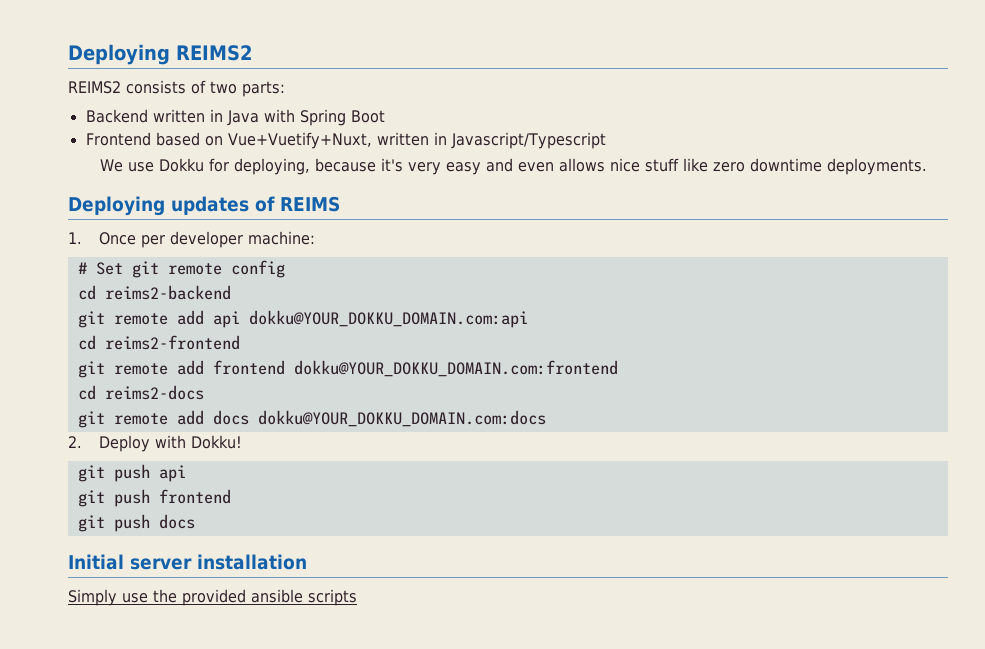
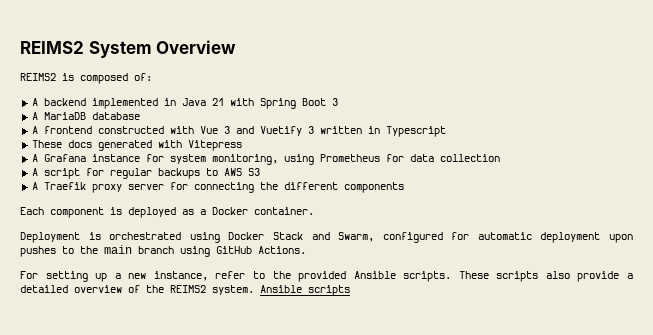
- Deploying REIMS2
- REIMS2 consists of two parts:
- Backend written in Java with Spring Boot
- Frontend based on Vue+Vuetify+Nuxt, written in Javascript/Typescript
- We use Dokku for deploying, because it's very easy and even allows nice stuff like zero downtime deployments.
- Deploying updates of REIMS
- 1. Once per developer machine:
- # Set git remote config
- cd reims2-backend
- git remote add api dokku@YOUR_DOKKU_DOMAIN.com:api
- cd reims2-frontend
- git remote add frontend dokku@YOUR_DOKKU_DOMAIN.com:frontend
- cd reims2-docs
- git remote add docs dokku@YOUR_DOKKU_DOMAIN.com:docs
- 2. Deploy with Dokku!
- git push api
- git push frontend
- git push docs
- Initial server installation
- Simply use the provided ansible scripts
+ REIMS2 System Overview
+ REIMS2 is composed of:
+ A backend implemented in Java 21 with Spring Boot 3
+ A MariaDB database
+ A frontend constructed with Vue 3 and Vuetify 3 written in Typescript
+ These docs generated with Vitepress
+ A Grafana instance for system monitoring, using Prometheus for data collection
+ A script for regular backups to AWS S3
+ A Traefik proxy server for connecting the different components
+ Each component is deployed as a Docker container.
+ Deployment is orchestrated using Docker Stack and Swarm, configured for automatic deployment upon pushes to the main branch using GitHub Actions.
+ For setting up a new instance, refer to the provided Ansible scripts. These scripts also provide a detailed overview of the REIMS2 system. Ansible scripts

